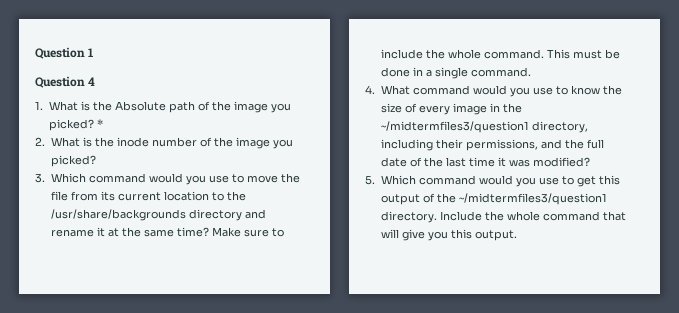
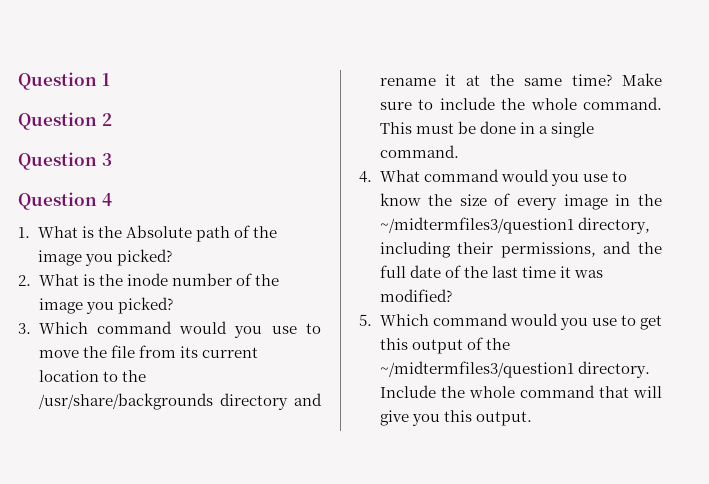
+ Question 2
+ Question 3
- *

